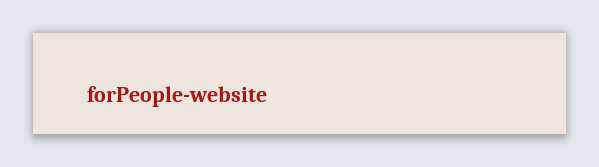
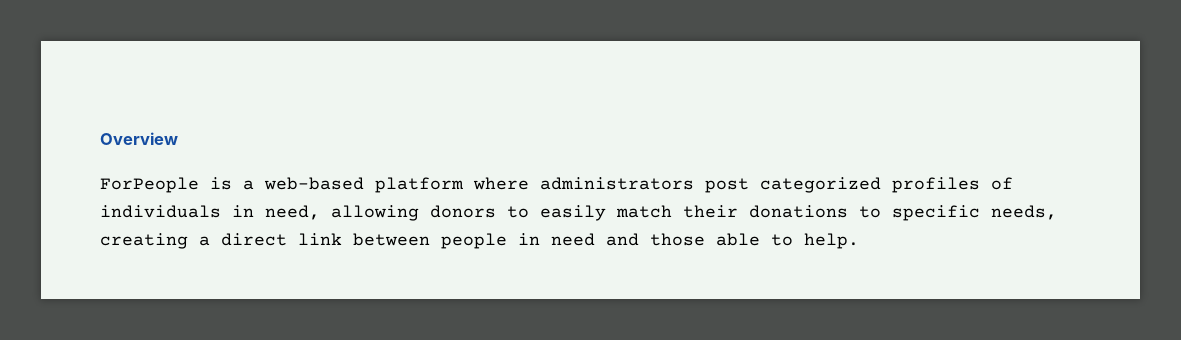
- forPeople-website
+ Overview
+ ForPeople is a web-based platform where administrators post categorized profiles of individuals in need, allowing donors to easily match their donations to specific needs, creating a direct link between people in need and those able to help.

